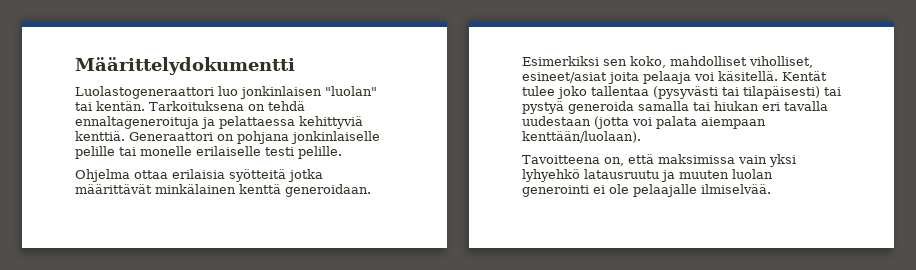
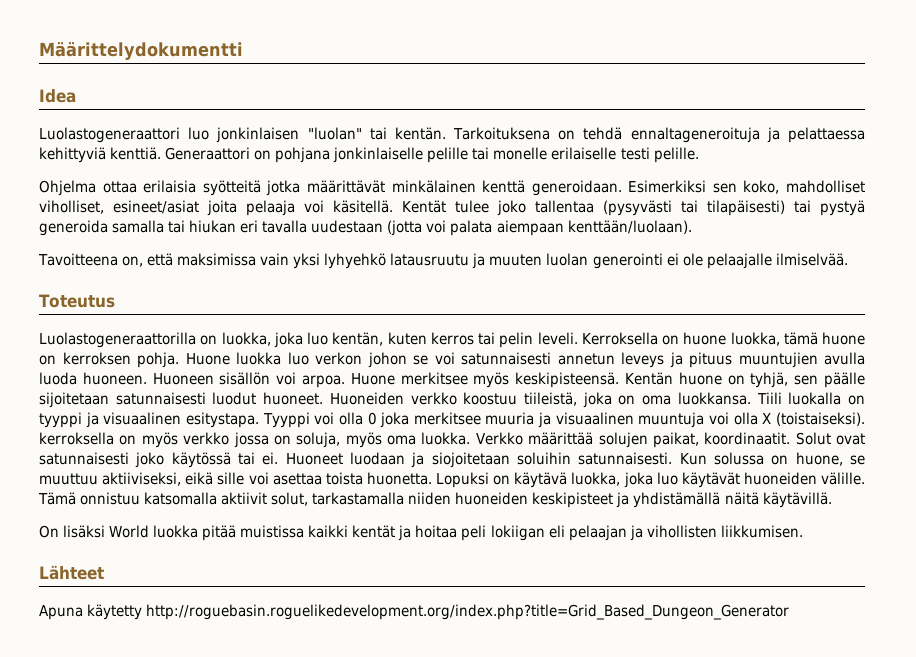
+ Idea
+ Toteutus
+ Luolastogeneraattorilla on luokka, joka luo kentän, kuten kerros tai pelin leveli. Kerroksella on huone luokka, tämä huone on kerroksen pohja. Huone luokka luo verkon johon se voi satunnaisesti annetun leveys ja pituus muuntujien avulla luoda huoneen. Huoneen sisällön voi arpoa. Huone merkitsee myös keskipisteensä. Kentän huone on tyhjä, sen päälle sijoitetaan satunnaisesti luodut huoneet. Huoneiden verkko koostuu tiileistä, joka on oma luokkansa. Tiili luokalla on tyyppi ja visuaalinen esitystapa. Tyyppi voi olla 0 joka merkitsee muuria ja visuaalinen muuntuja voi olla X (toistaiseksi). kerroksella on myös verkko jossa on soluja, myös oma luokka. Verkko määrittää solujen paikat, koordinaatit. Solut ovat satunnaisesti joko käytössä tai ei. Huoneet luodaan ja siojoitetaan soluihin satunnaisesti. Kun solussa on huone, se muuttuu aktiiviseksi, eikä sille voi asettaa toista huonetta. Lopuksi on käytävä luokka, joka luo käytävät huoneiden välille. Tämä onnistuu katsomalla aktiivit solut, tarkastamalla niiden huoneiden keskipisteet ja yhdistämällä näitä käytävillä.
+ On lisäksi World luokka pitää muistissa kaikki kentät ja hoitaa peli lokiigan eli pelaajan ja vihollisten liikkumisen.
+ Lähteet
+ Apuna käytetty http://roguebasin.roguelikedevelopment.org/index.php?title=Grid_Based_Dungeon_Generator

